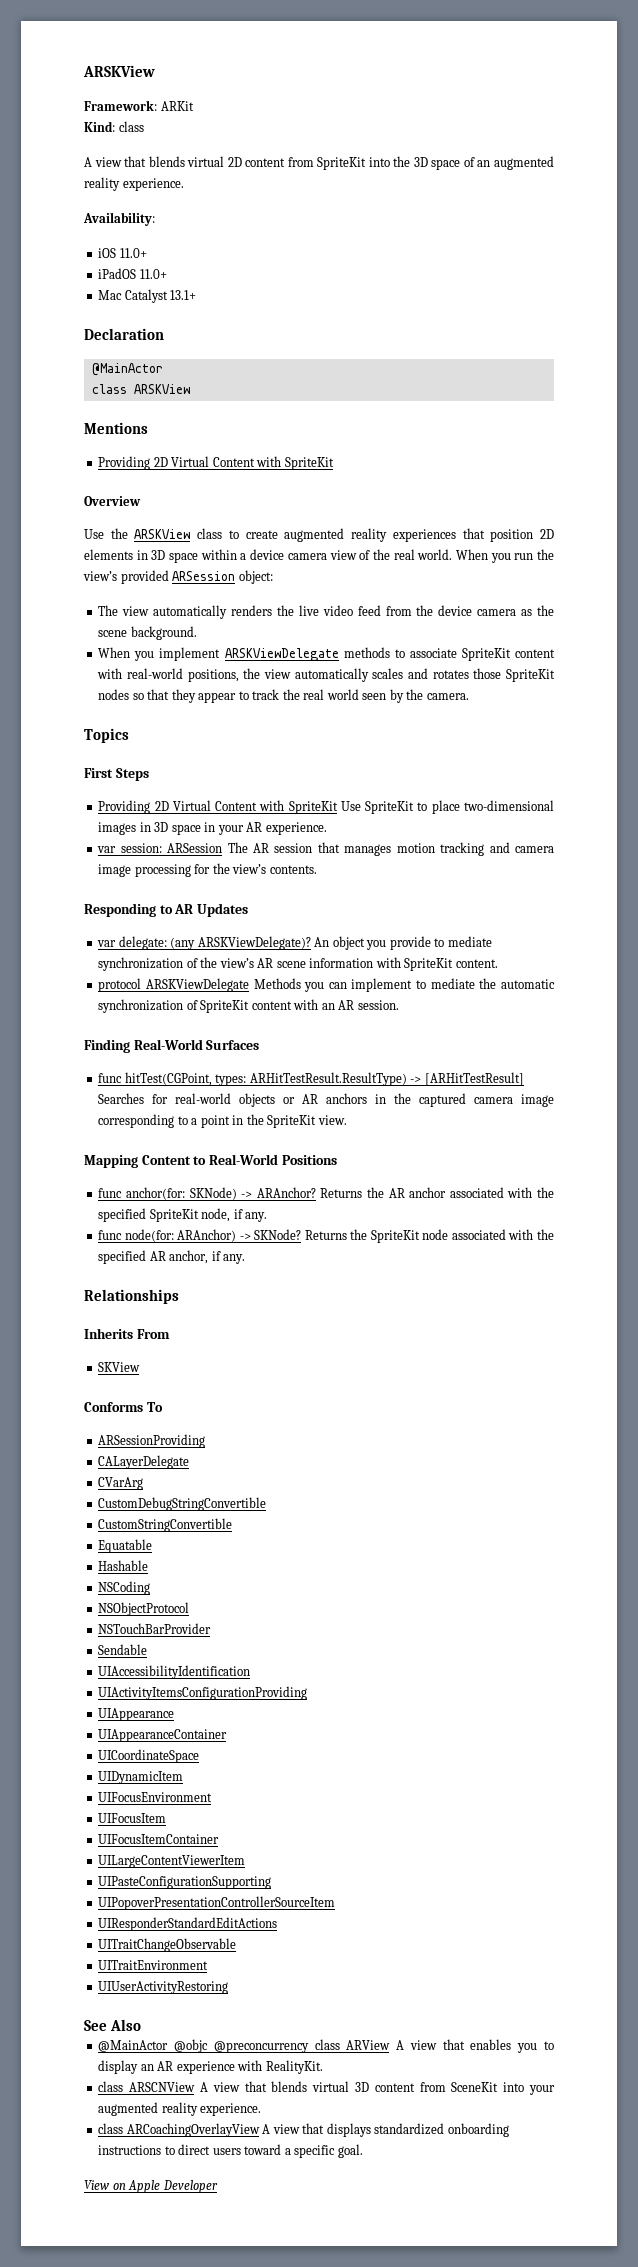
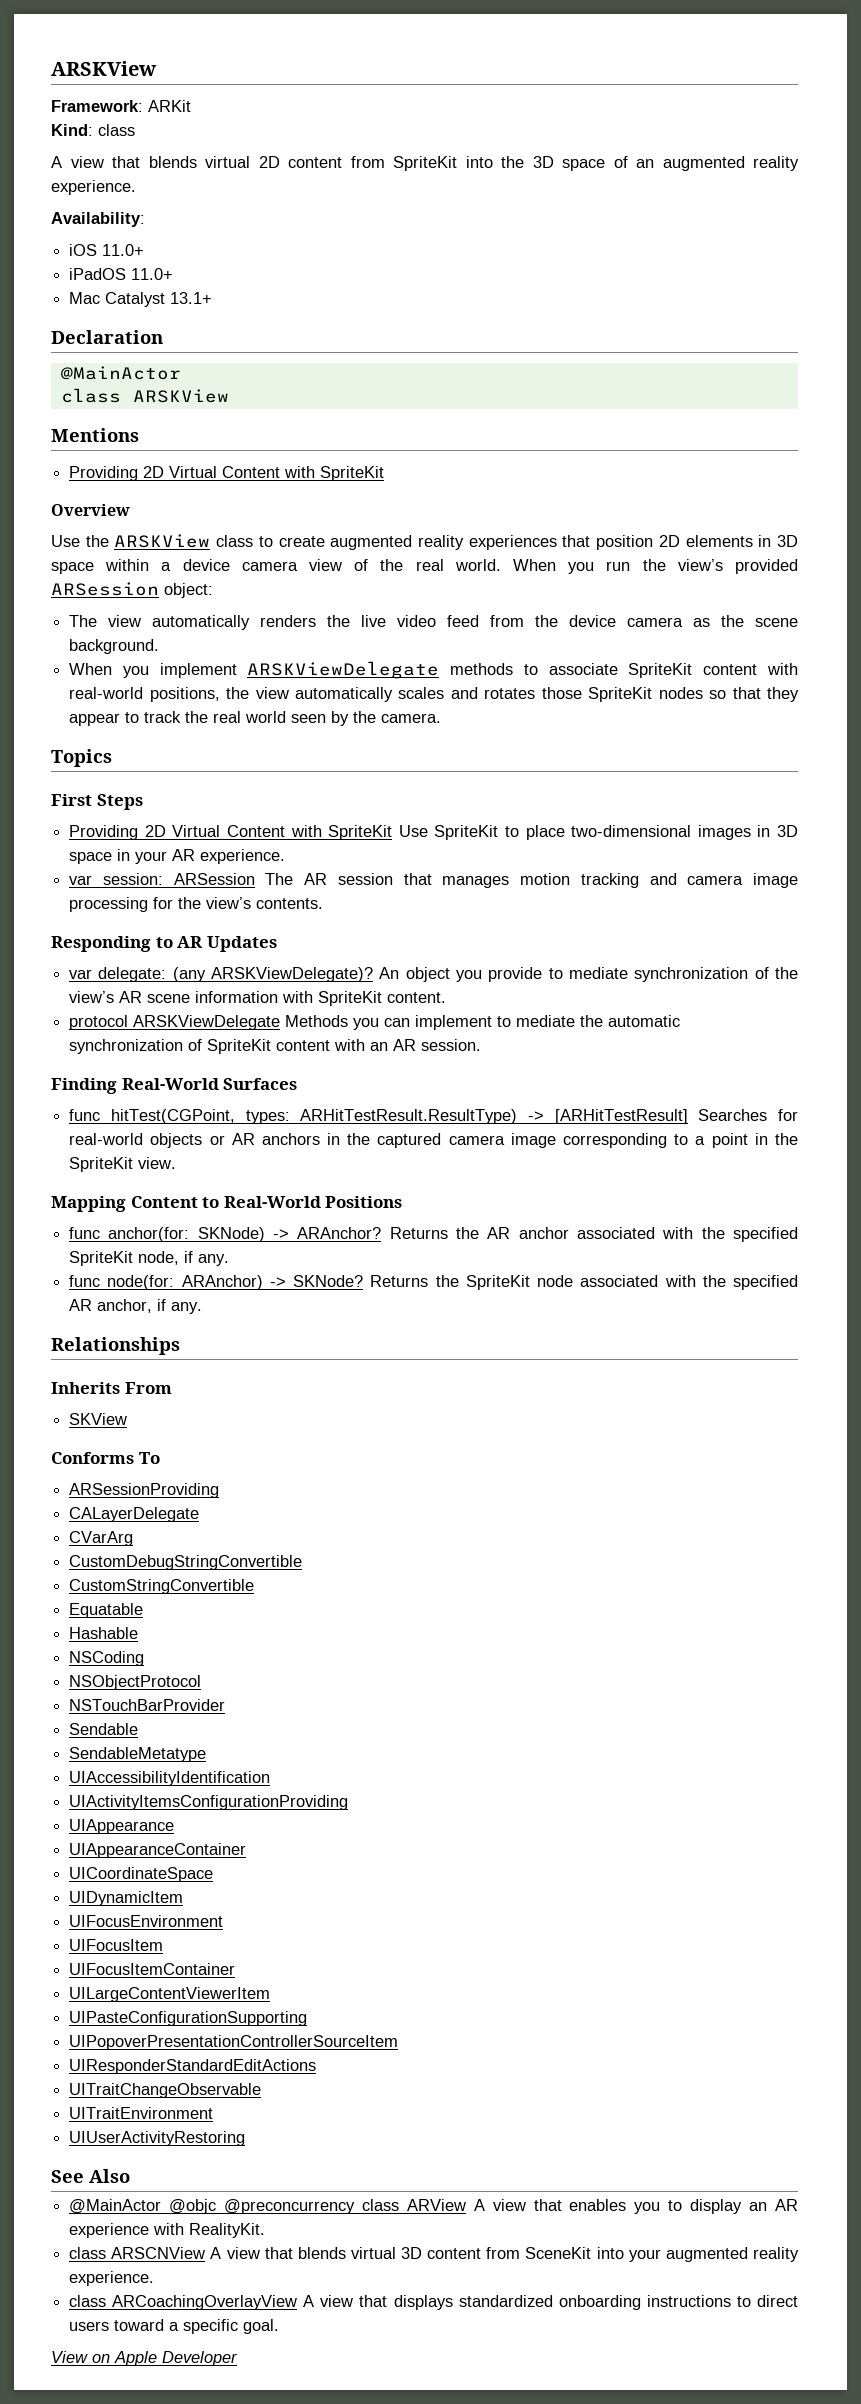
+ SendableMetatype

